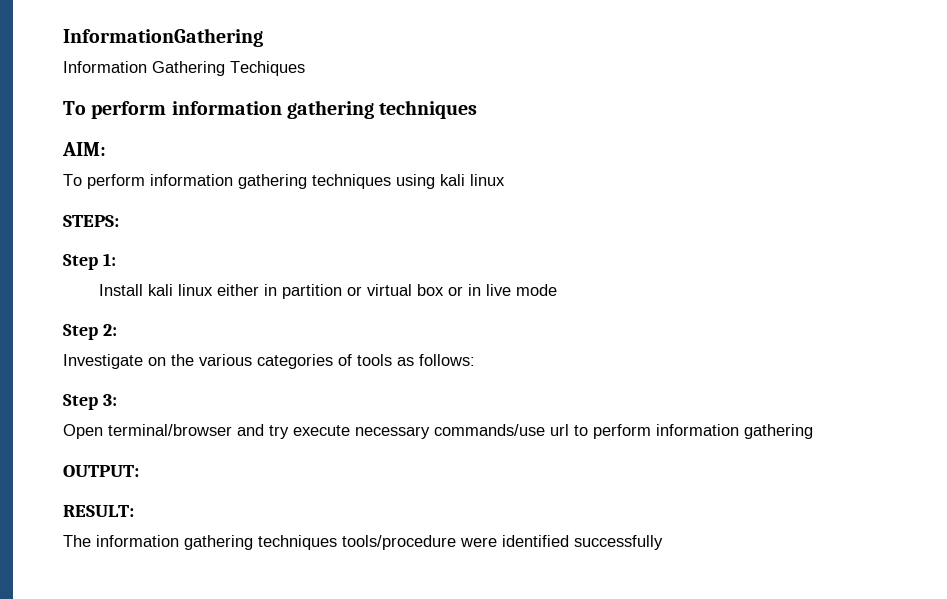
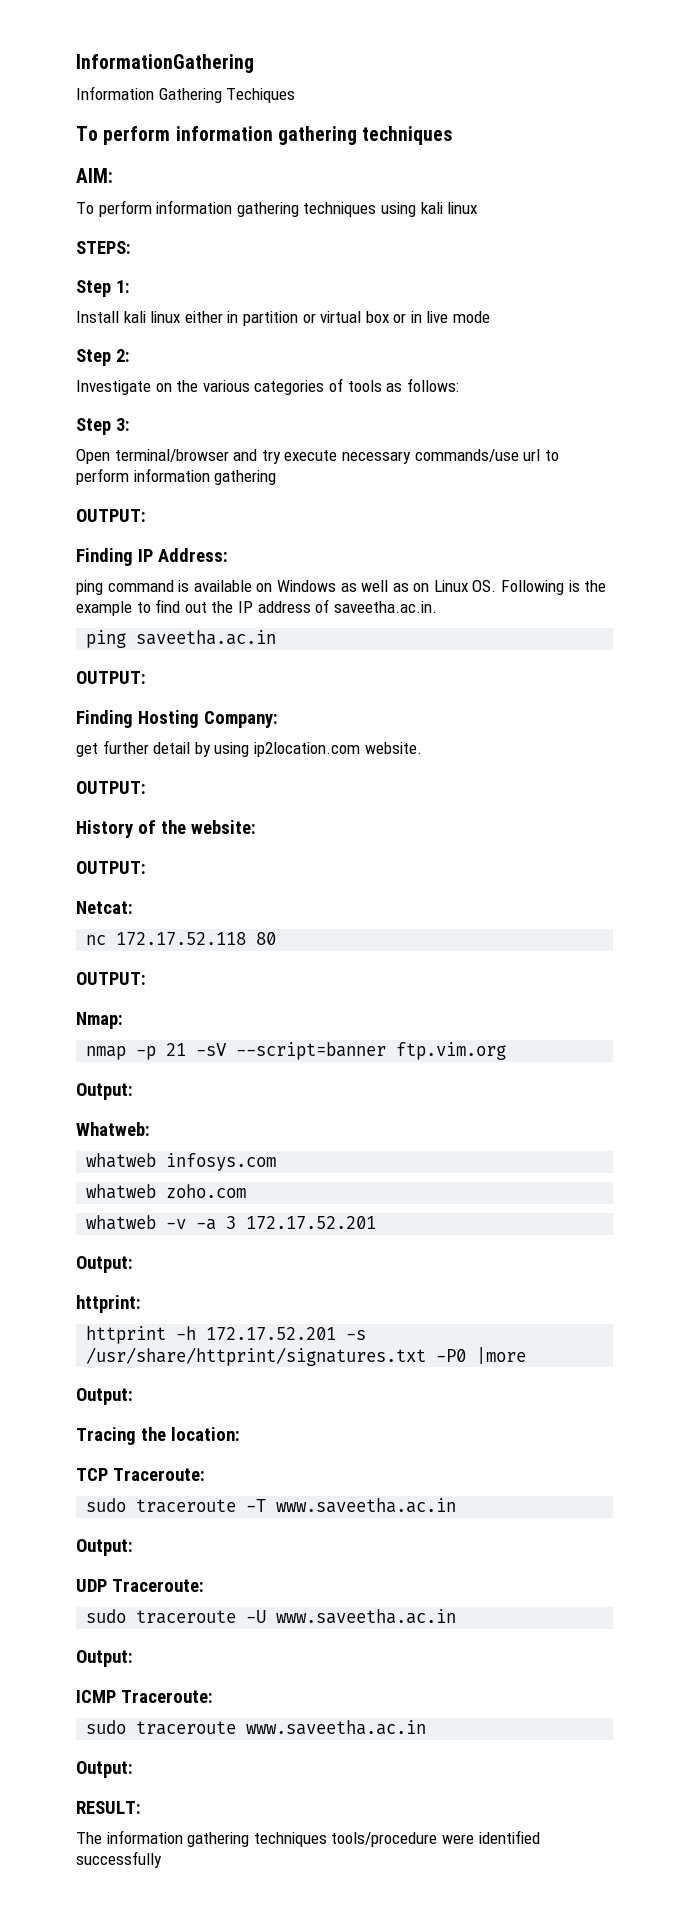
+ Finding IP Address:
+ ping command is available on Windows as well as on Linux OS. Following is the example to find out the IP address of saveetha.ac.in.
+ ping saveetha.ac.in
+ OUTPUT:
+ Finding Hosting Company:
+ get further detail by using ip2location.com website.
+ OUTPUT:
+ History of the website:
+ OUTPUT:
+ Netcat:
+ nc 172.17.52.118 80
+ OUTPUT:
+ Nmap:
+ nmap -p 21 -sV --script=banner ftp.vim.org
+ Output:
+ Whatweb:
+ whatweb infosys.com
+ whatweb zoho.com
+ whatweb -v -a 3 172.17.52.201
+ Output:
+ httprint:
+ httprint -h 172.17.52.201 -s /usr/share/httprint/signatures.txt -P0 |more
+ Output:
+ Tracing the location:
+ TCP Traceroute:
+ sudo traceroute -T www.saveetha.ac.in
+ Output:
+ UDP Traceroute:
+ sudo traceroute -U www.saveetha.ac.in
+ Output:
+ ICMP Traceroute:
+ sudo traceroute www.saveetha.ac.in
+ Output:

